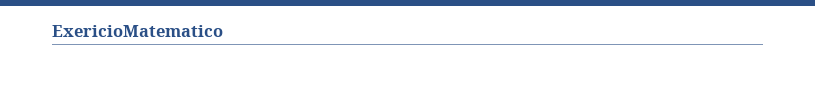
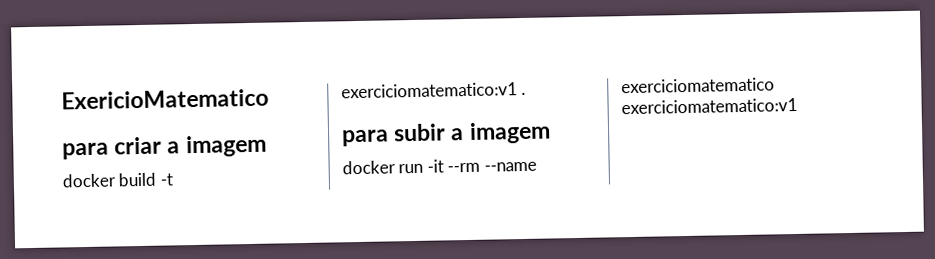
+ para criar a imagem
+ docker build -t exerciciomatematico:v1 .
+ para subir a imagem
+ docker run -it --rm --name exerciciomatematico exerciciomatematico:v1

